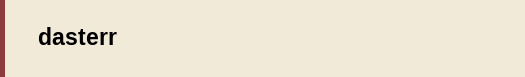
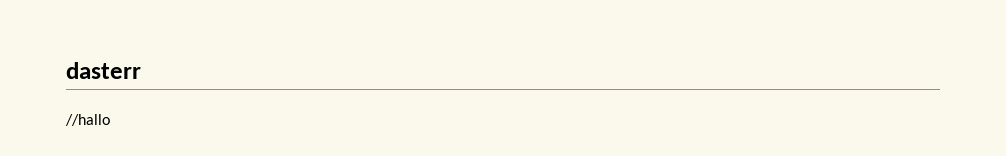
+ //hallo

